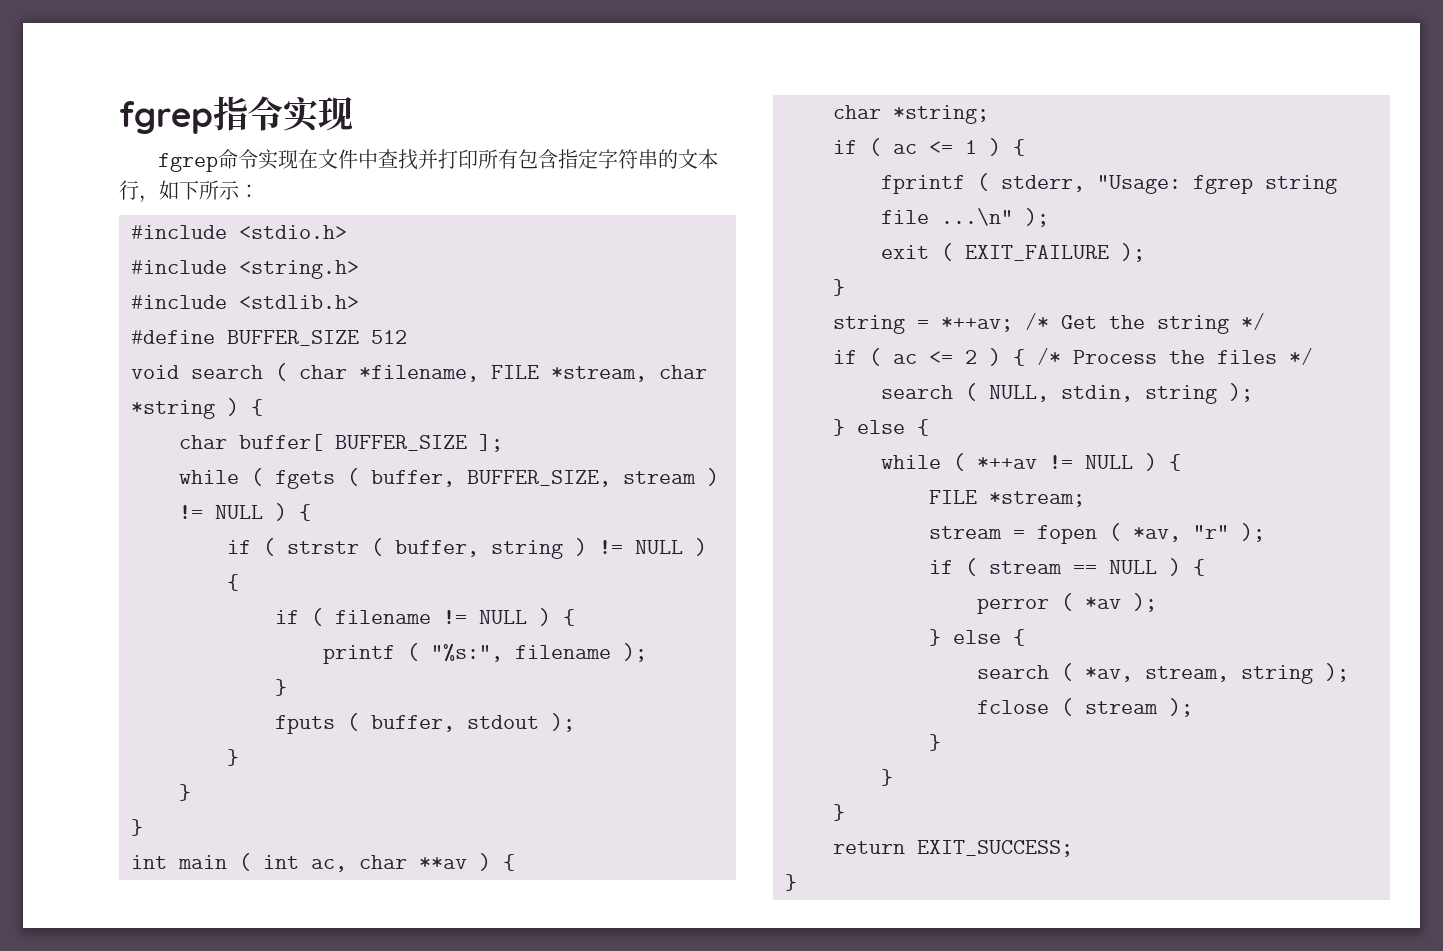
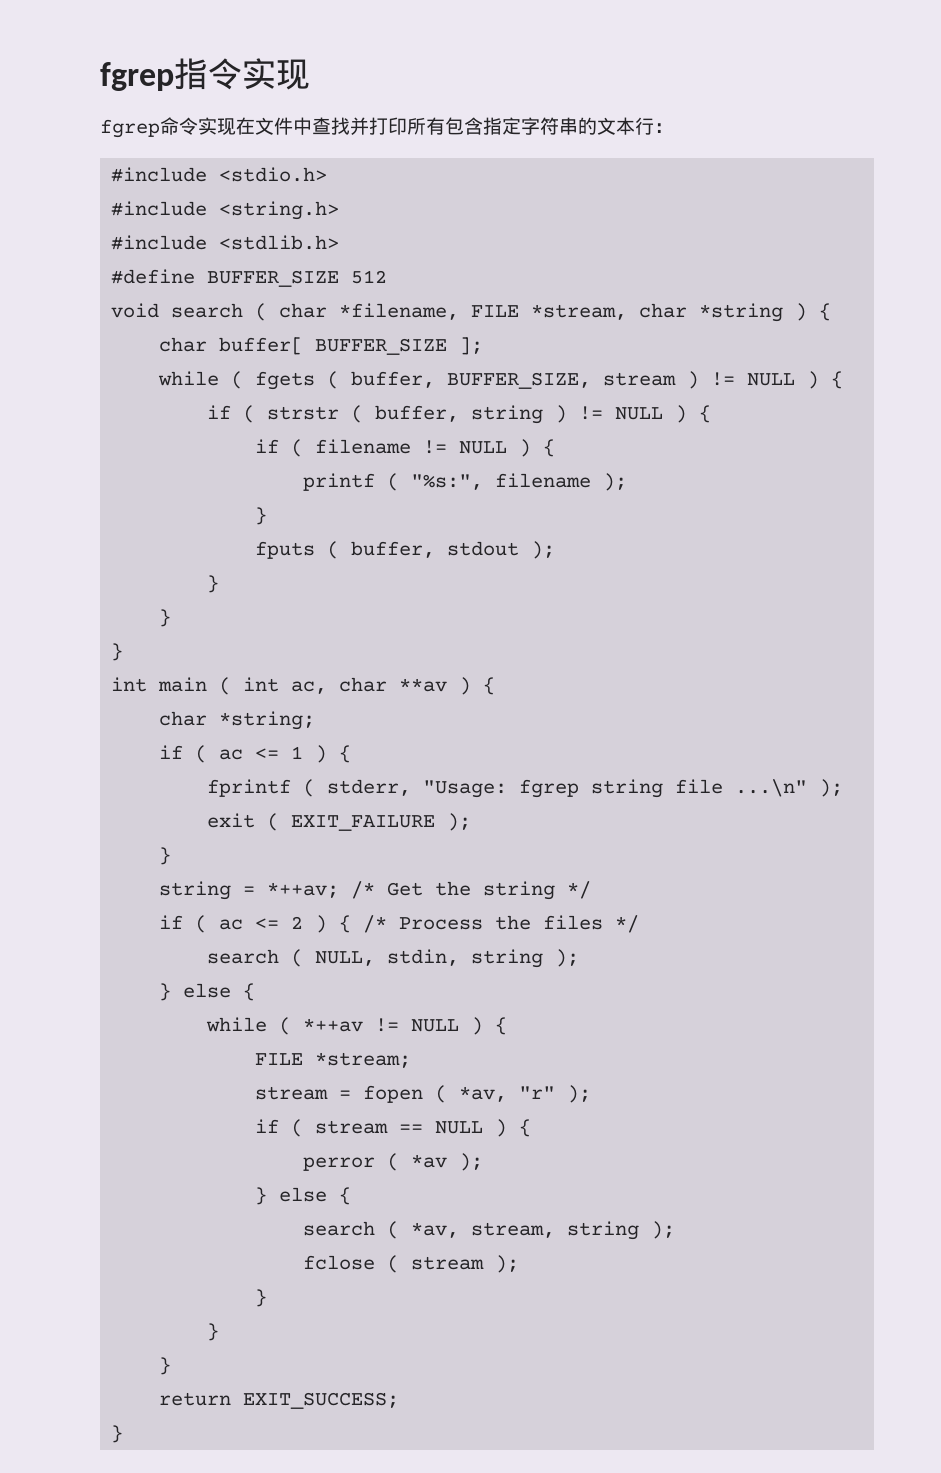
- fgrep命令实现在文件中查找并打印所有包含指定字符串的文本行，如下所示：
+ fgrep命令实现在文件中查找并打印所有包含指定字符串的文本行：

